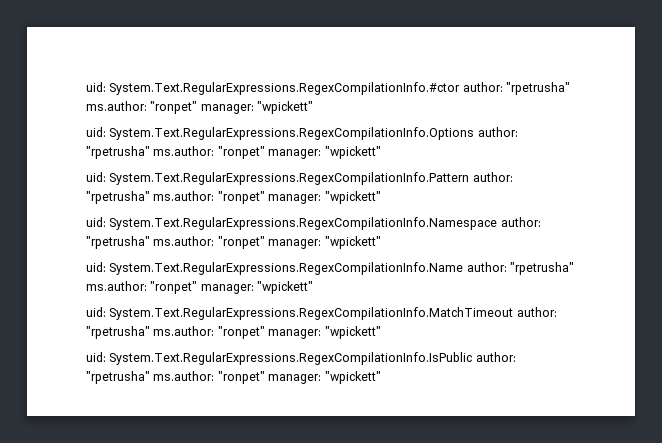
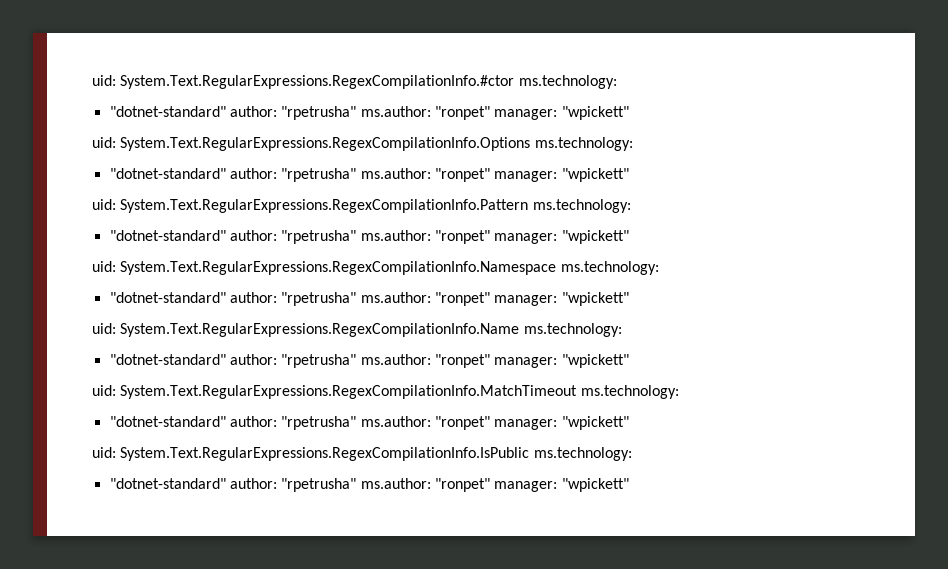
- uid: System.Text.RegularExpressions.RegexCompilationInfo.#ctor author: "rpetrusha" ms.author: "ronpet" manager: "wpickett"
+ uid: System.Text.RegularExpressions.RegexCompilationInfo.#ctor ms.technology:
+ "dotnet-standard" author: "rpetrusha" ms.author: "ronpet" manager: "wpickett"
- uid: System.Text.RegularExpressions.RegexCompilationInfo.Options author: "rpetrusha" ms.author: "ronpet" manager: "wpickett"
+ uid: System.Text.RegularExpressions.RegexCompilationInfo.Options ms.technology:
+ "dotnet-standard" author: "rpetrusha" ms.author: "ronpet" manager: "wpickett"
- uid: System.Text.RegularExpressions.RegexCompilationInfo.Pattern author: "rpetrusha" ms.author: "ronpet" manager: "wpickett"
+ uid: System.Text.RegularExpressions.RegexCompilationInfo.Pattern ms.technology:
+ "dotnet-standard" author: "rpetrusha" ms.author: "ronpet" manager: "wpickett"
- uid: System.Text.RegularExpressions.RegexCompilationInfo.Namespace author: "rpetrusha" ms.author: "ronpet" manager: "wpickett"
+ uid: System.Text.RegularExpressions.RegexCompilationInfo.Namespace ms.technology:
+ "dotnet-standard" author: "rpetrusha" ms.author: "ronpet" manager: "wpickett"
- uid: System.Text.RegularExpressions.RegexCompilationInfo.Name author: "rpetrusha" ms.author: "ronpet" manager: "wpickett"
+ uid: System.Text.RegularExpressions.RegexCompilationInfo.Name ms.technology:
+ "dotnet-standard" author: "rpetrusha" ms.author: "ronpet" manager: "wpickett"
- uid: System.Text.RegularExpressions.RegexCompilationInfo.MatchTimeout author: "rpetrusha" ms.author: "ronpet" manager: "wpickett"
+ uid: System.Text.RegularExpressions.RegexCompilationInfo.MatchTimeout ms.technology:
+ "dotnet-standard" author: "rpetrusha" ms.author: "ronpet" manager: "wpickett"
- uid: System.Text.RegularExpressions.RegexCompilationInfo.IsPublic author: "rpetrusha" ms.author: "ronpet" manager: "wpickett"
+ uid: System.Text.RegularExpressions.RegexCompilationInfo.IsPublic ms.technology:
+ "dotnet-standard" author: "rpetrusha" ms.author: "ronpet" manager: "wpickett"

